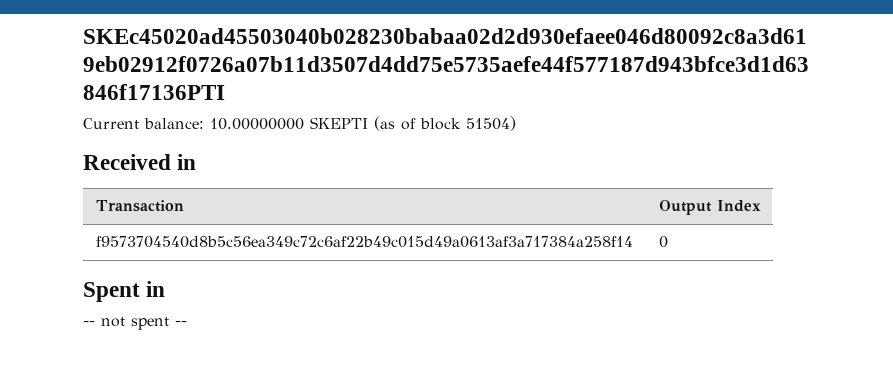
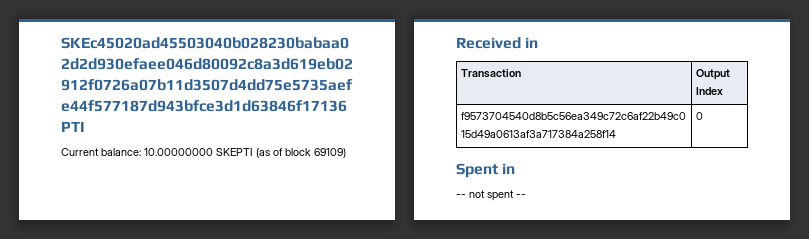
- Current balance: 10.00000000 SKEPTI (as of block 51504)
+ Current balance: 10.00000000 SKEPTI (as of block 69109)

